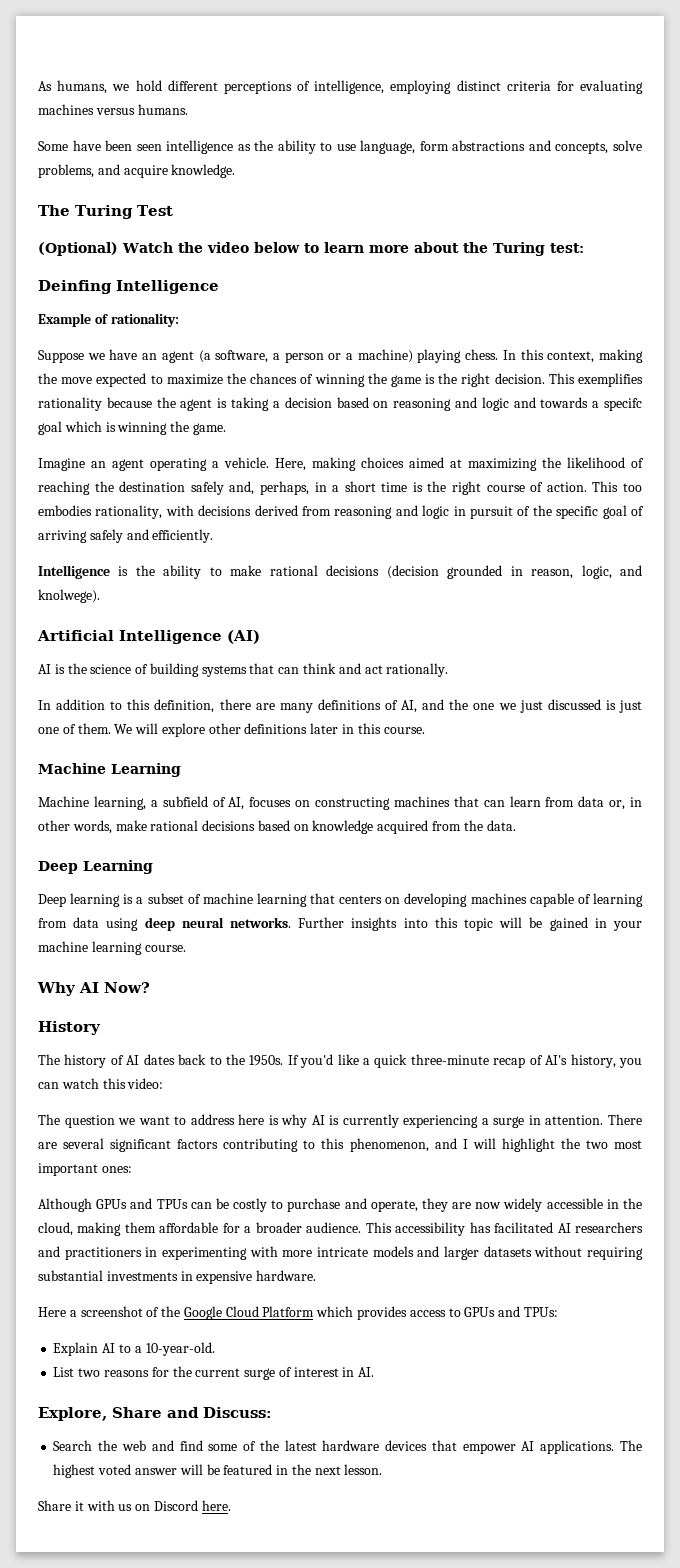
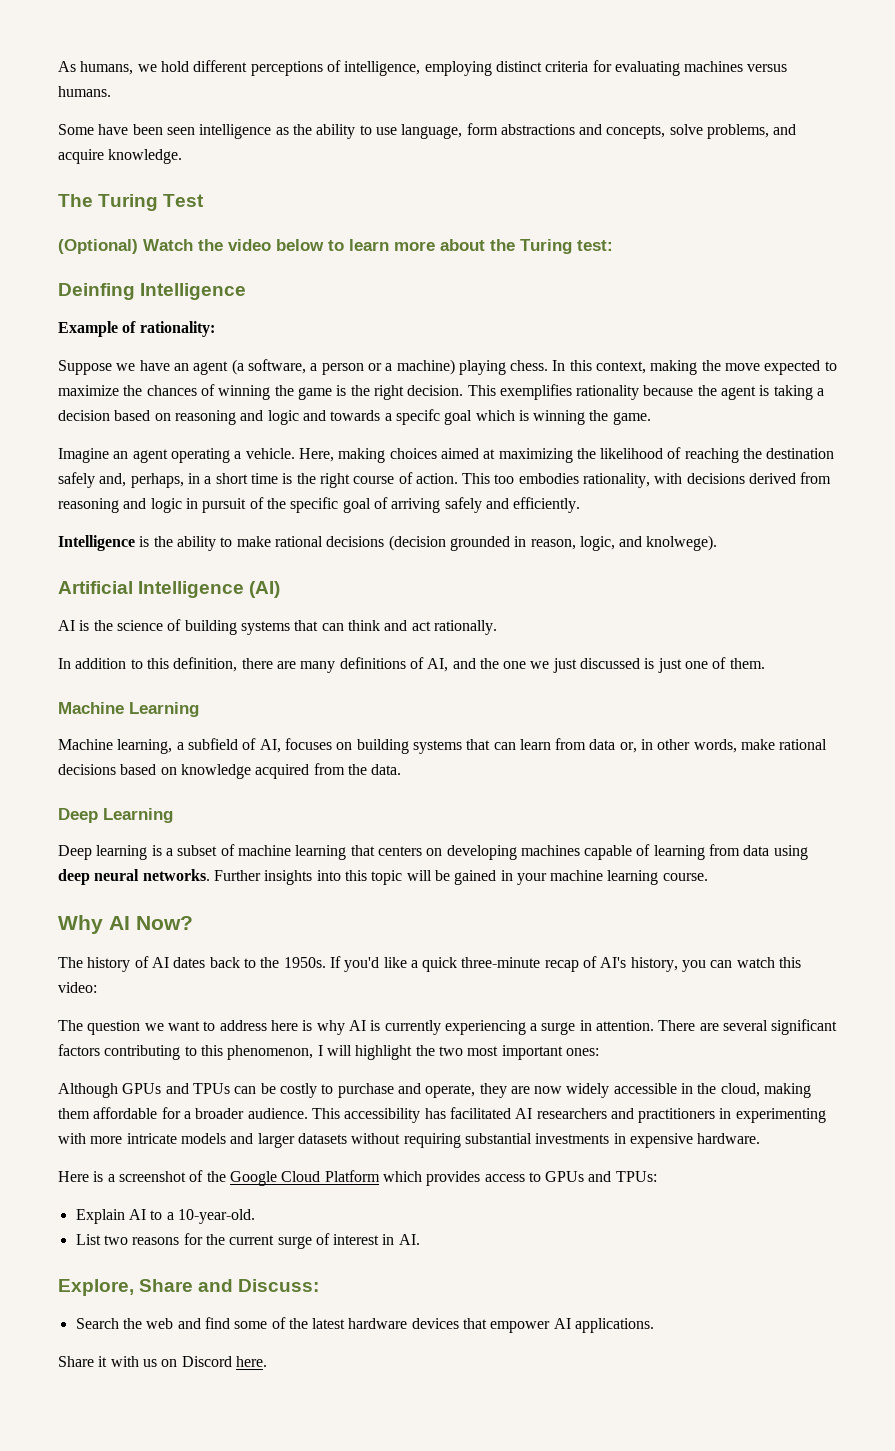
- We will explore other definitions later in this course.
- Machine learning, a subfield of AI, focuses on constructing machines that can learn from data or, in other words, make rational decisions based on knowledge acquired from the data.
+ Machine learning, a subfield of AI, focuses on building systems that can learn from data or, in other words, make rational decisions based on knowledge acquired from the data.
- History
- There are several significant factors contributing to this phenomenon, and I will highlight the two most important ones:
+ There are several significant factors contributing to this phenomenon, I will highlight the two most important ones:
- Here a screenshot of the Google Cloud Platform which provides access to GPUs and TPUs:
+ Here is a screenshot of the Google Cloud Platform which provides access to GPUs and TPUs:
- The highest voted answer will be featured in the next lesson.

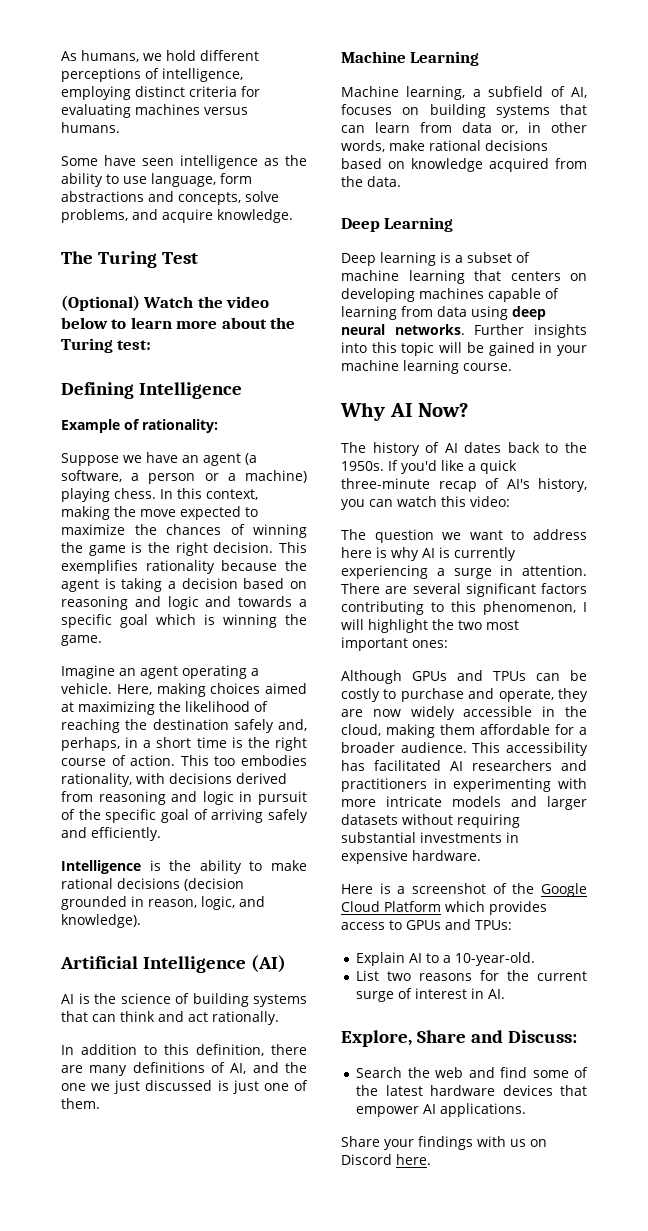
- Some have been seen intelligence as the ability to use language, form abstractions and concepts, solve problems, and acquire knowledge.
+ Some have seen intelligence as the ability to use language, form abstractions and concepts, solve problems, and acquire knowledge.
- Deinfing Intelligence
+ Defining Intelligence
- This exemplifies rationality because the agent is taking a decision based on reasoning and logic and towards a specifc goal which is winning the game.
+ This exemplifies rationality because the agent is taking a decision based on reasoning and logic and towards a specific goal which is winning the game.
- Intelligence is the ability to make rational decisions (decision grounded in reason, logic, and knolwege).
+ Intelligence is the ability to make rational decisions (decision grounded in reason, logic, and knowledge).
- Share it with us on Discord here.
+ Share your findings with us on Discord here.

